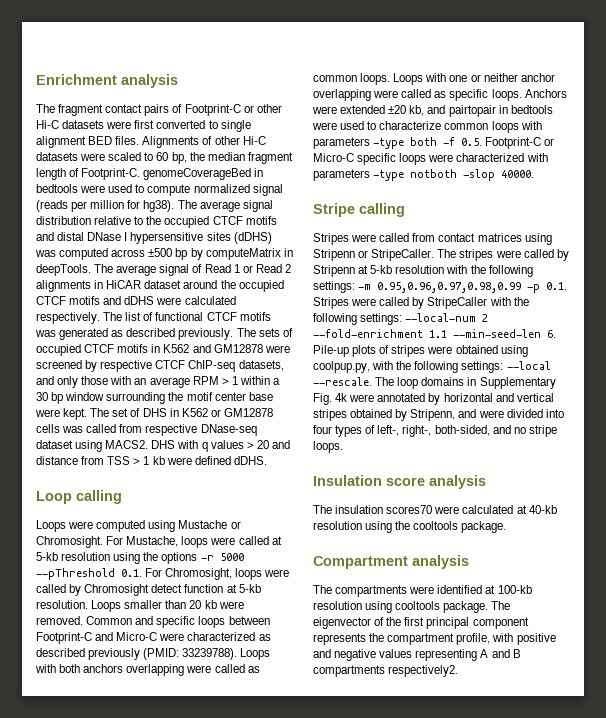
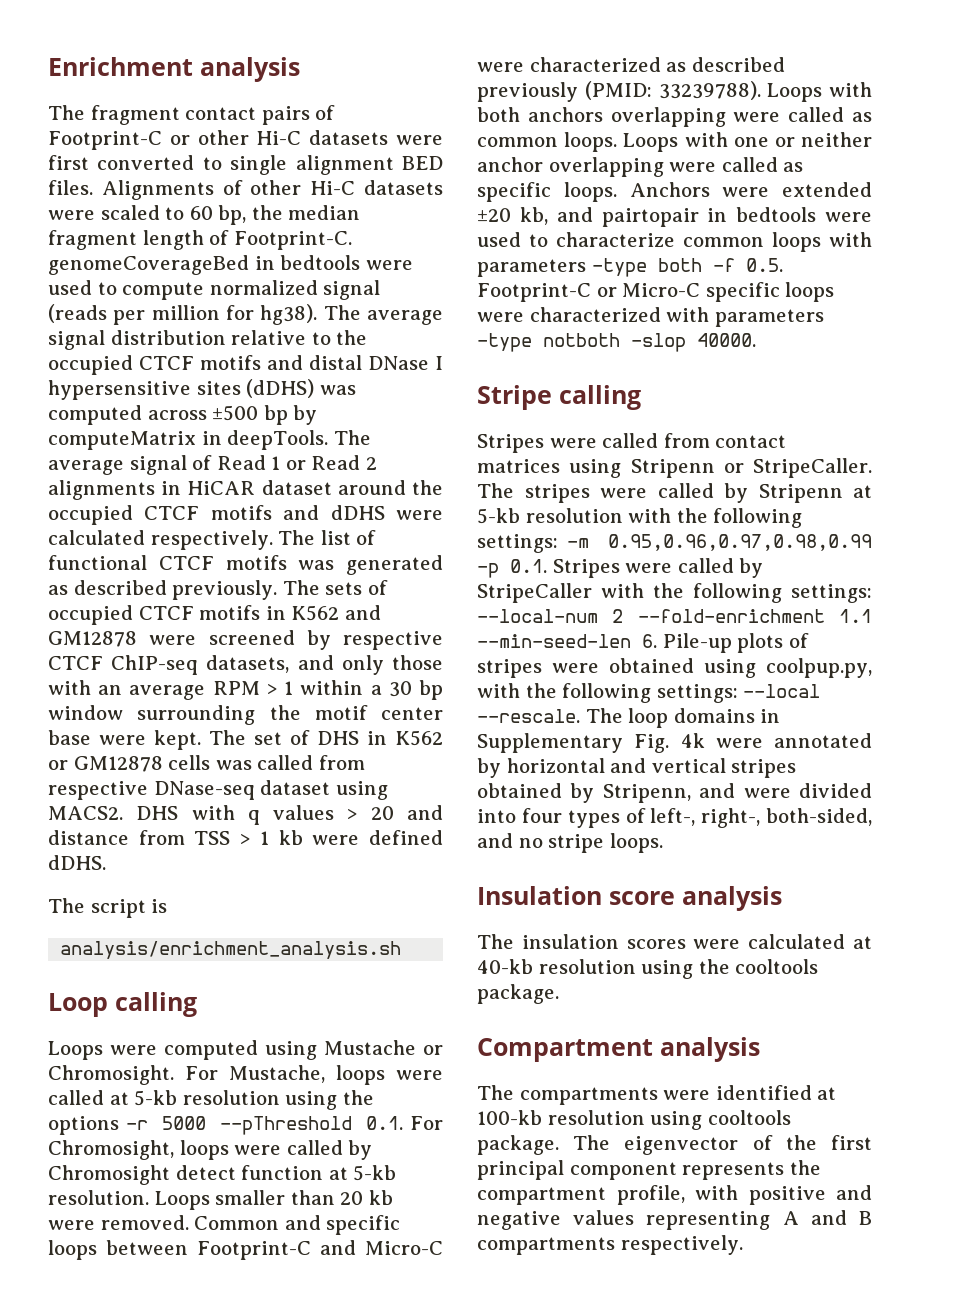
+ The script is
+ analysis/enrichment_analysis.sh
- The insulation scores70 were calculated at 40-kb resolution using the cooltools package.
+ The insulation scores were calculated at 40-kb resolution using the cooltools package.
- The eigenvector of the first principal component represents the compartment profile, with positive and negative values representing A and B compartments respectively2.
+ The eigenvector of the first principal component represents the compartment profile, with positive and negative values representing A and B compartments respectively.

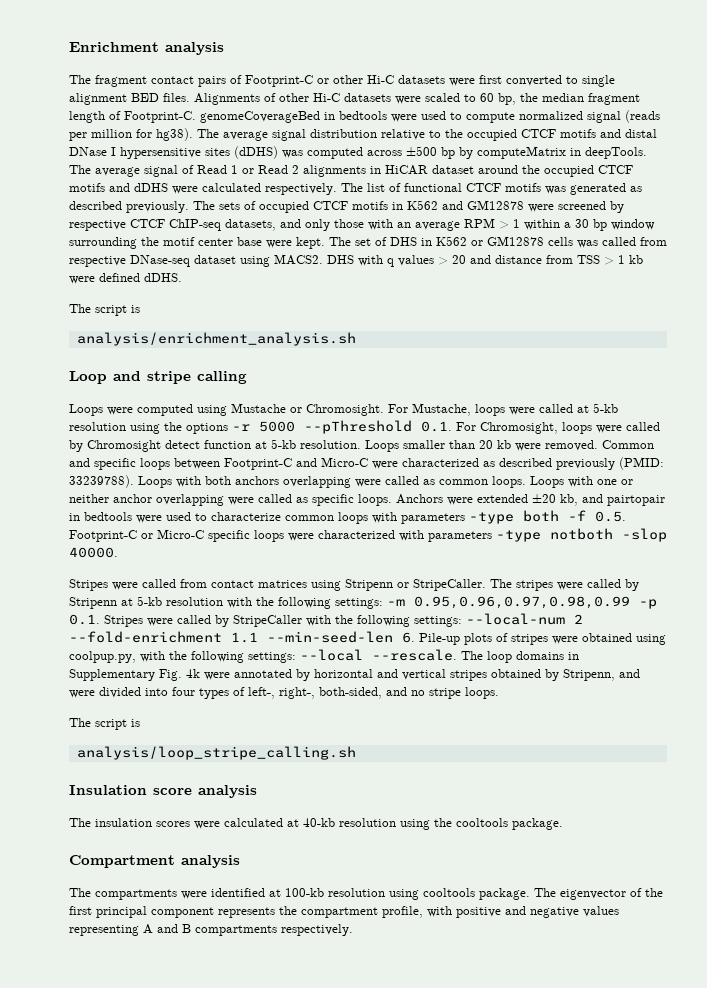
- Loop calling
+ Loop and stripe calling
- Stripe calling
  The loop domains in Supplementary Fig. 4k were annotated by horizontal and vertical stripes obtained by Stripenn, and were divided into four types of left-, right-, both-sided, and no stripe loops.
+ The script is
+ analysis/loop_stripe_calling.sh

